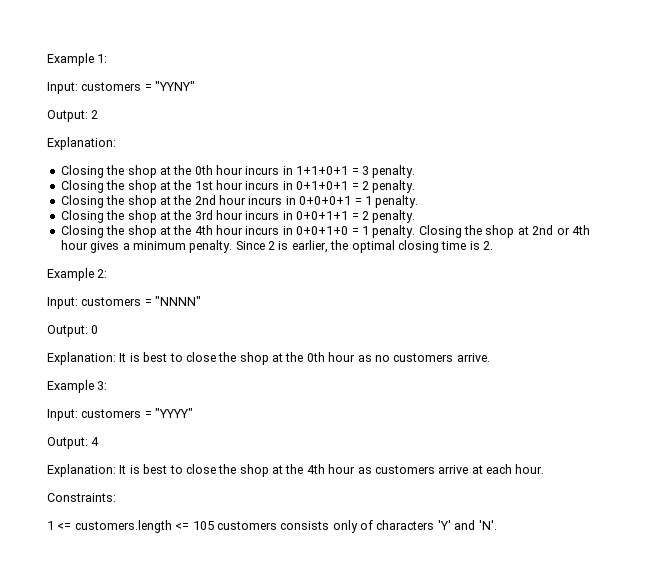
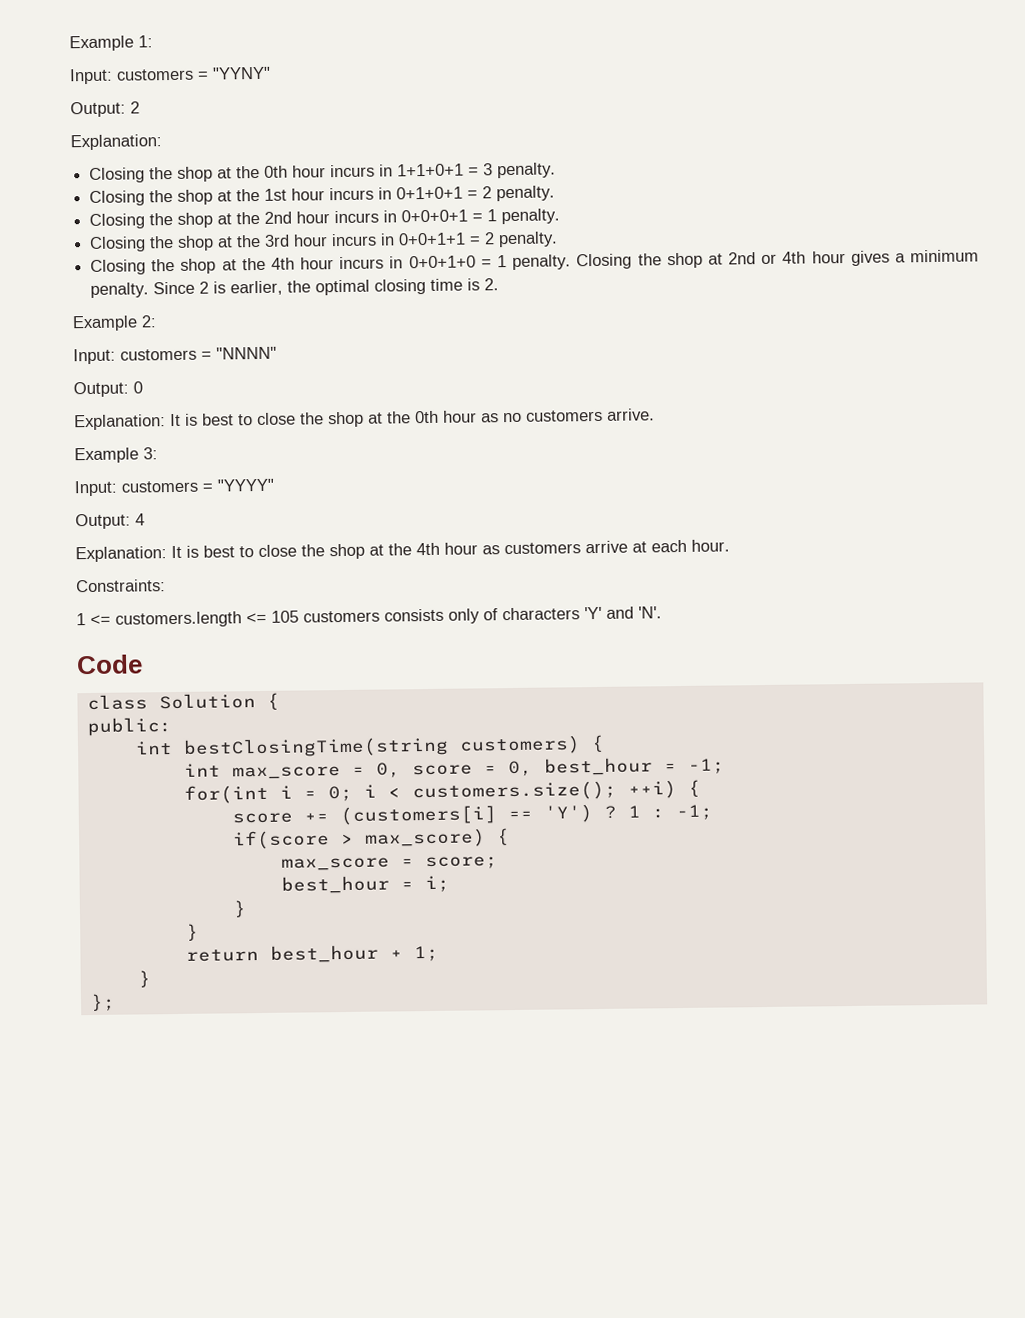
+ Code
+ class Solution {
+ public:
+ int bestClosingTime(string customers) {
+ int max_score = 0, score = 0, best_hour = -1;
+ for(int i = 0; i < customers.size(); ++i) {
+ score += (customers[i] == 'Y') ? 1 : -1;
+ if(score > max_score) {
+ max_score = score;
+ best_hour = i;
+ }
+ }
+ return best_hour + 1;
+ }
+ };

